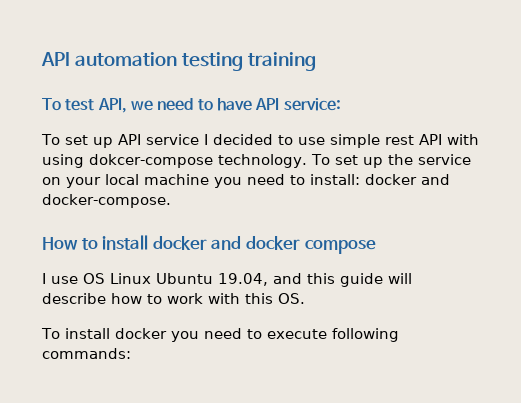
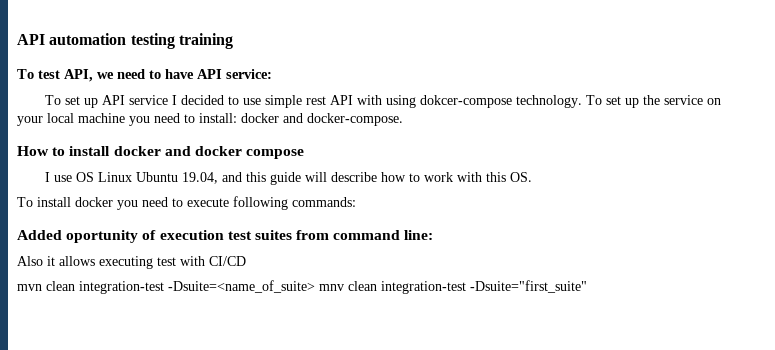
+ Added oportunity of execution test suites from command line:
+ Also it allows executing test with CI/CD
+ mvn clean integration-test -Dsuite=<name_of_suite> mnv clean integration-test -Dsuite="first_suite"

